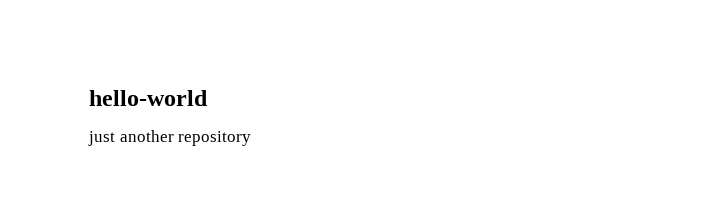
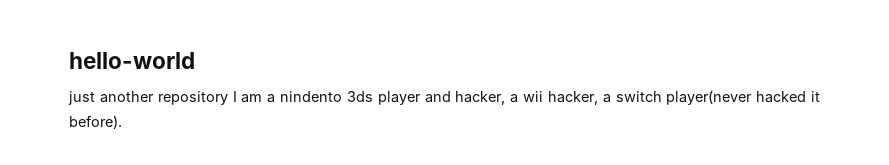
- just another repository
+ just another repository I am a nindento 3ds player and hacker, a wii hacker, a switch player(never hacked it before).

